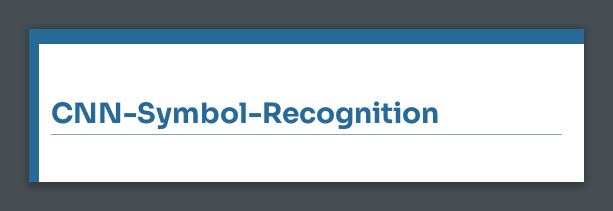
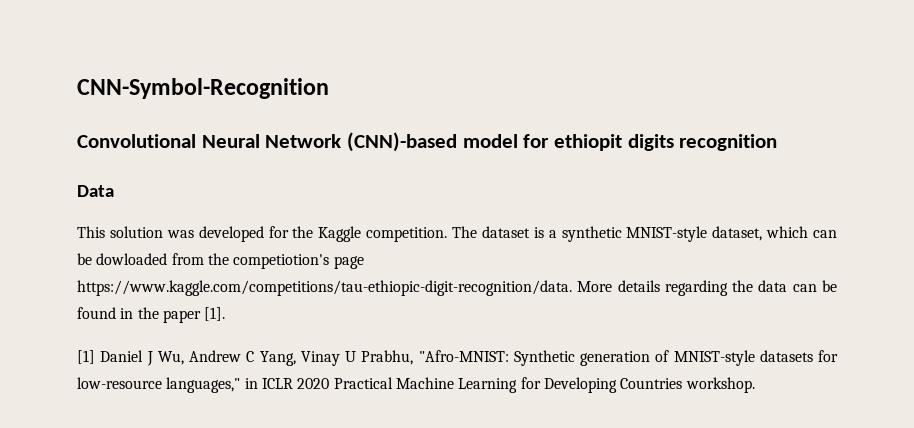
+ Convolutional Neural Network (CNN)-based model for ethiopit digits recognition
+ Data
+ This solution was developed for the Kaggle competition. The dataset is a synthetic MNIST-style dataset, which can be dowloaded from the competiotion's page https://www.kaggle.com/competitions/tau-ethiopic-digit-recognition/data. More details regarding the data can be found in the paper [1].
+ [1] Daniel J Wu, Andrew C Yang, Vinay U Prabhu, "Afro-MNIST: Synthetic generation of MNIST-style datasets for low-resource languages," in ICLR 2020 Practical Machine Learning for Developing Countries workshop.

